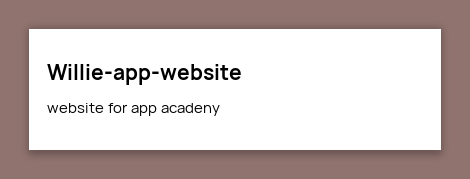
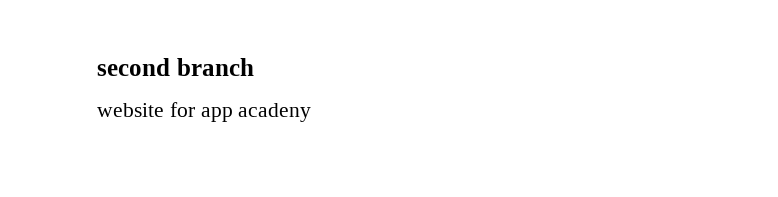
- Willie-app-website
+ second branch

